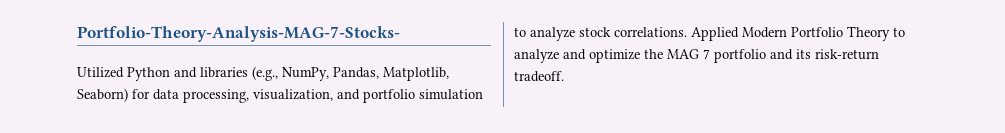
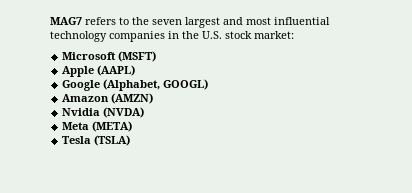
- Portfolio-Theory-Analysis-MAG-7-Stocks-
- Utilized Python and libraries (e.g., NumPy, Pandas, Matplotlib, Seaborn) for data processing, visualization, and portfolio simulation to analyze stock correlations. Applied Modern Portfolio Theory to analyze and optimize the MAG 7 portfolio and its risk-return tradeoff.
+ MAG7 refers to the seven largest and most influential technology companies in the U.S. stock market:
+ Microsoft (MSFT)
+ Apple (AAPL)
+ Google (Alphabet, GOOGL)
+ Amazon (AMZN)
+ Nvidia (NVDA)
+ Meta (META)
+ Tesla (TSLA)

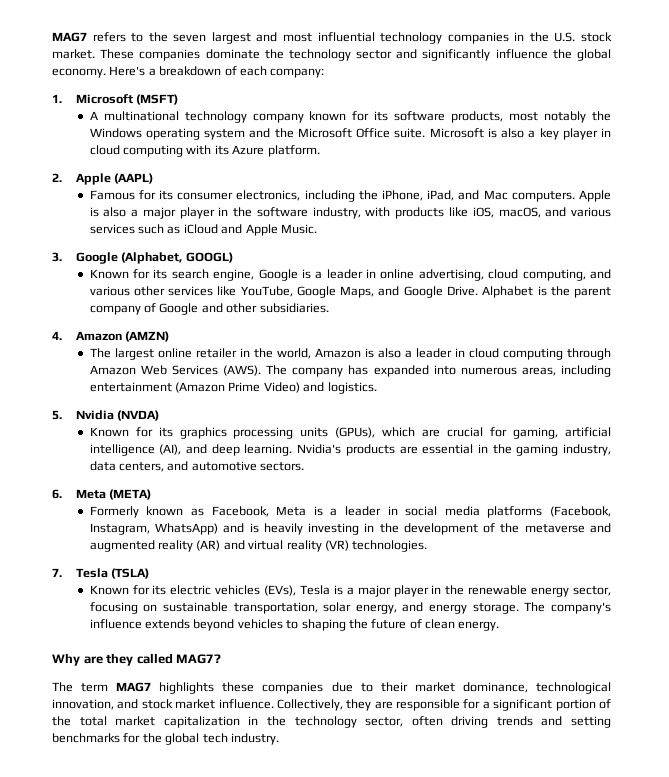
- MAG7 refers to the seven largest and most influential technology companies in the U.S. stock market:
- Microsoft (MSFT)
- Apple (AAPL)
- Google (Alphabet, GOOGL)
- Amazon (AMZN)
- Nvidia (NVDA)
- Meta (META)
- Tesla (TSLA)
+ MAG7 refers to the seven largest and most influential technology companies in the U.S. stock market. These companies dominate the technology sector and significantly influence the global economy. Here's a breakdown of each company:
+ 1. Microsoft (MSFT)
+ A multinational technology company known for its software products, most notably the Windows operating system and the Microsoft Office suite. Microsoft is also a key player in cloud computing with its Azure platform.
+ 2. Apple (AAPL)
+ Famous for its consumer electronics, including the iPhone, iPad, and Mac computers. Apple is also a major player in the software industry, with products like iOS, macOS, and various services such as iCloud and Apple Music.
+ 3. Google (Alphabet, GOOGL)
+ Known for its search engine, Google is a leader in online advertising, cloud computing, and various other services like YouTube, Google Maps, and Google Drive. Alphabet is the parent company of Google and other subsidiaries.
+ 4. Amazon (AMZN)
+ The largest online retailer in the world, Amazon is also a leader in cloud computing through Amazon Web Services (AWS). The company has expanded into numerous areas, including entertainment (Amazon Prime Video) and logistics.
+ 5. Nvidia (NVDA)
+ Known for its graphics processing units (GPUs), which are crucial for gaming, artificial intelligence (AI), and deep learning. Nvidia's products are essential in the gaming industry, data centers, and automotive sectors.
+ 6. Meta (META)
+ Formerly known as Facebook, Meta is a leader in social media platforms (Facebook, Instagram, WhatsApp) and is heavily investing in the development of the metaverse and augmented reality (AR) and virtual reality (VR) technologies.
+ 7. Tesla (TSLA)
+ Known for its electric vehicles (EVs), Tesla is a major player in the renewable energy sector, focusing on sustainable transportation, solar energy, and energy storage. The company's influence extends beyond vehicles to shaping the future of clean energy.
+ Why are they called MAG7?
+ The term MAG7 highlights these companies due to their market dominance, technological innovation, and stock market influence. Collectively, they are responsible for a significant portion of the total market capitalization in the technology sector, often driving trends and setting benchmarks for the global tech industry.

